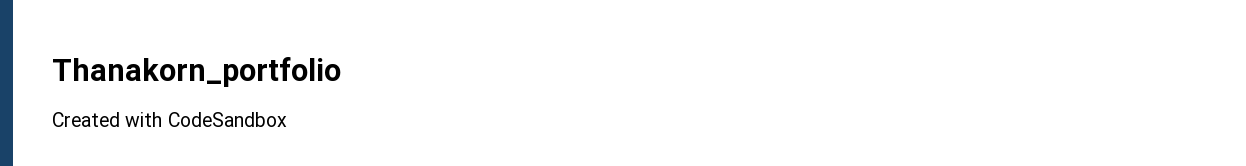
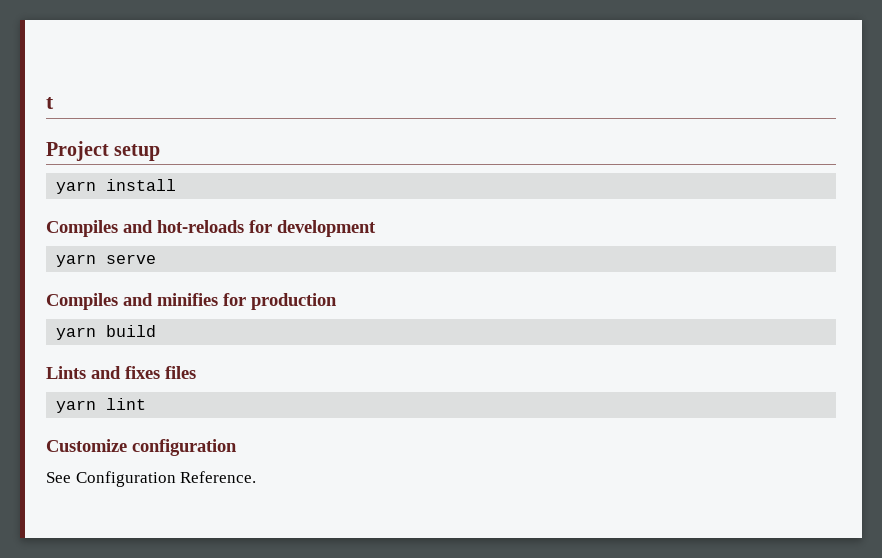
- Thanakorn_portfolio
- Created with CodeSandbox
+ t
+ Project setup
+ yarn install
+ Compiles and hot-reloads for development
+ yarn serve
+ Compiles and minifies for production
+ yarn build
+ Lints and fixes files
+ yarn lint
+ Customize configuration
+ See Configuration Reference.

